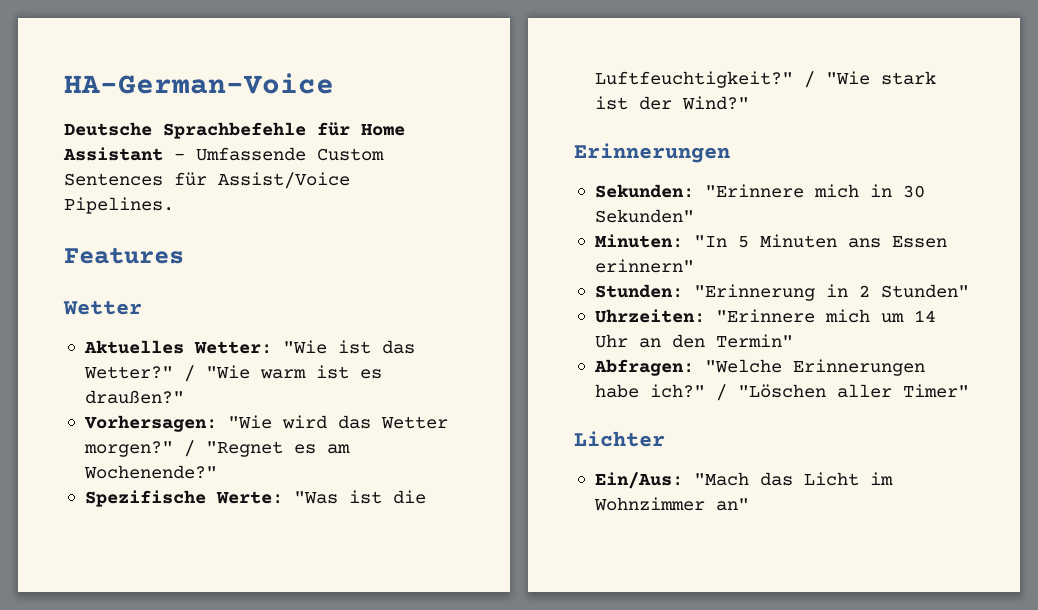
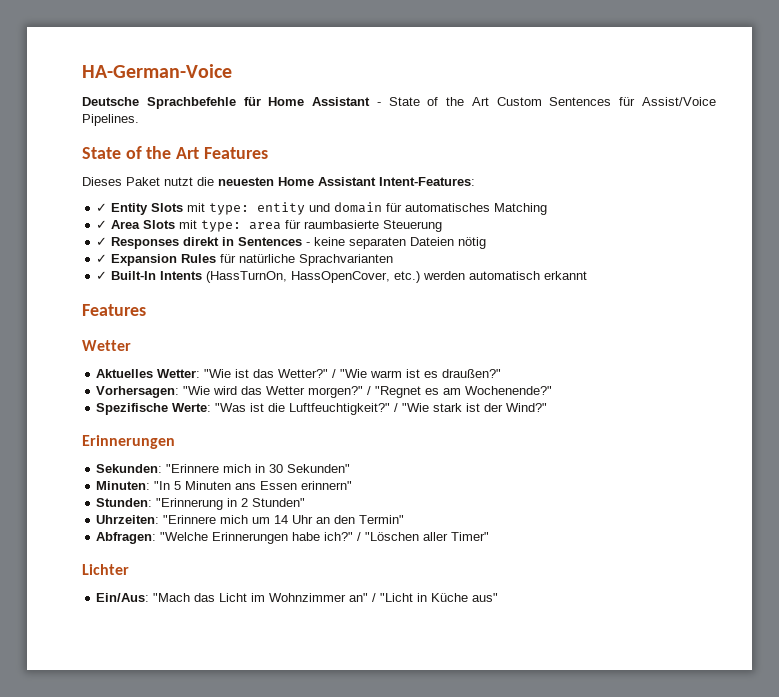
- Deutsche Sprachbefehle für Home Assistant - Umfassende Custom Sentences für Assist/Voice Pipelines.
+ Deutsche Sprachbefehle für Home Assistant - State of the Art Custom Sentences für Assist/Voice Pipelines.
+ State of the Art Features
+ Dieses Paket nutzt die neuesten Home Assistant Intent-Features:
+ ✓ Entity Slots mit type: entity und domain für automatisches Matching
+ ✓ Area Slots mit type: area für raumbasierte Steuerung
+ ✓ Responses direkt in Sentences - keine separaten Dateien nötig
+ ✓ Expansion Rules für natürliche Sprachvarianten
+ ✓ Built-In Intents (HassTurnOn, HassOpenCover, etc.) werden automatisch erkannt
- Ein/Aus: "Mach das Licht im Wohnzimmer an"
+ Ein/Aus: "Mach das Licht im Wohnzimmer an" / "Licht in Küche aus"

